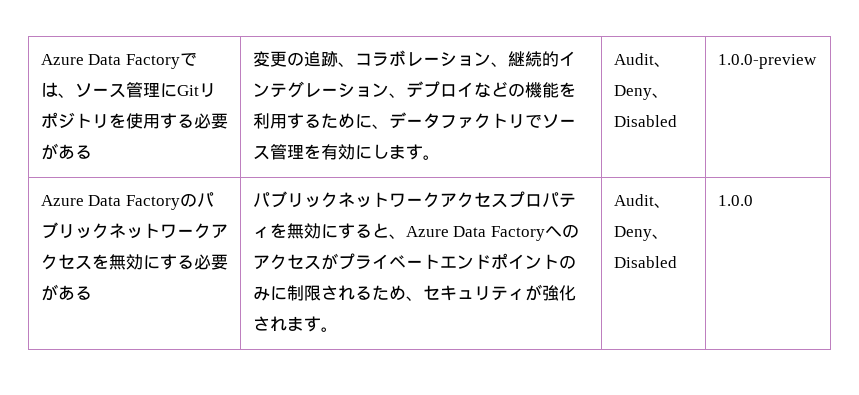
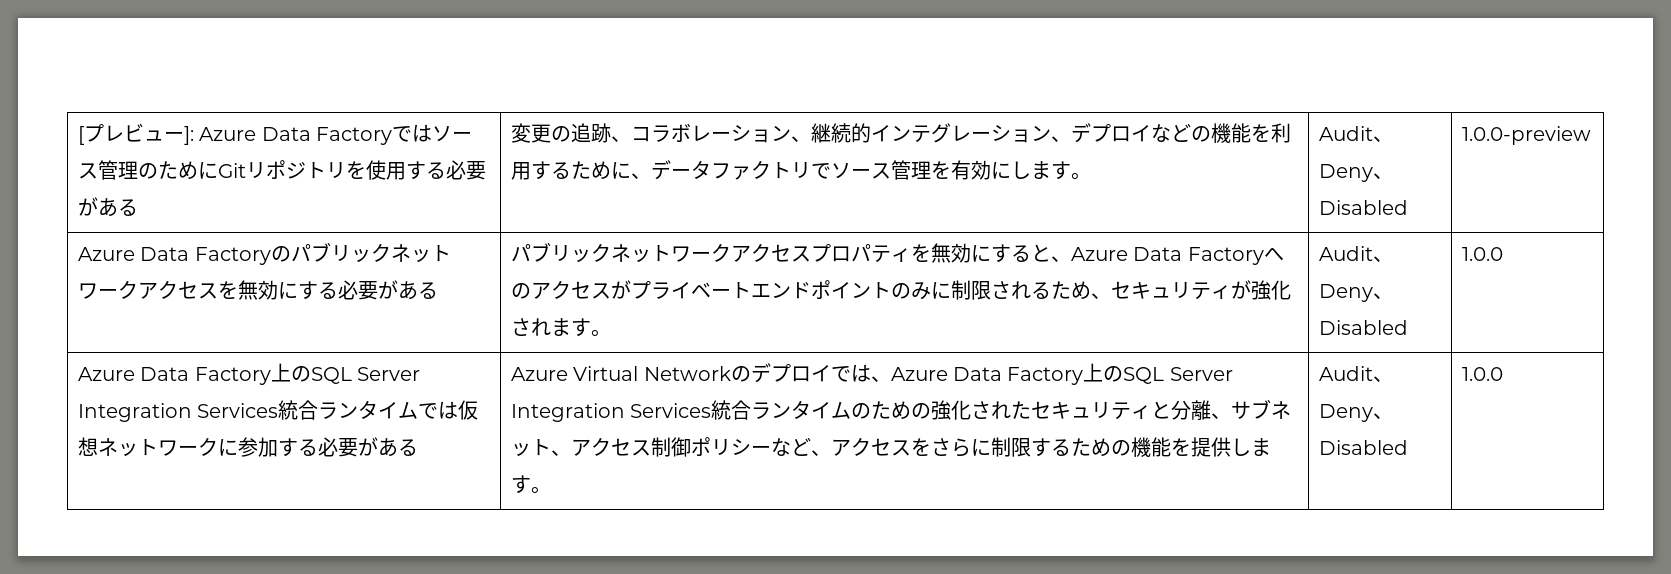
- Azure Data Factoryでは、ソース管理にGitリポジトリを使用する必要がある
+ [プレビュー]: Azure Data Factoryではソース管理のためにGitリポジトリを使用する必要がある
+ Azure Data Factory上のSQL Server Integration Services統合ランタイムでは仮想ネットワークに参加する必要がある | Azure Virtual Networkのデプロイでは、Azure Data Factory上のSQL Server Integration Services統合ランタイムのための強化されたセキュリティと分離、サブネット、アクセス制御ポリシーなど、アクセスをさらに制限するための機能を提供します。 | Audit、Deny、Disabled | 1.0.0

